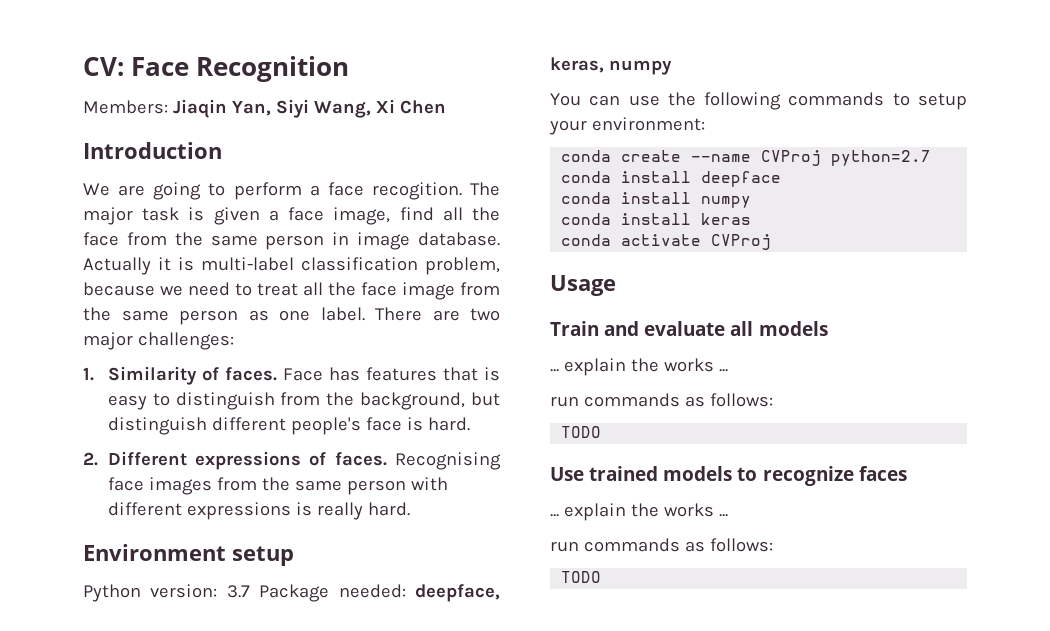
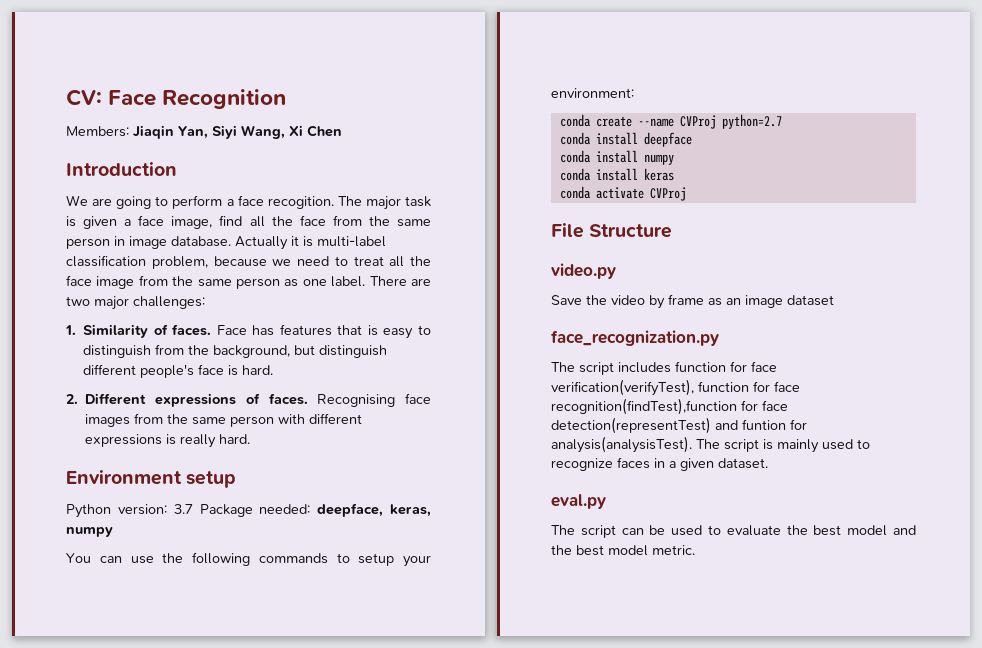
- Usage
- Train and evaluate all models
- ... explain the works ...
- run commands as follows:
- TODO
- Use trained models to recognize faces
- ... explain the works ...
- run commands as follows:
- TODO
+ File Structure
+ video.py
+ Save the video by frame as an image dataset
+ face_recognization.py
+ The script includes function for face verification(verifyTest), function for face recognition(findTest),function for face detection(representTest) and funtion for analysis(analysisTest). The script is mainly used to recognize faces in a given dataset.
+ eval.py
+ The script can be used to evaluate the best model and the best model metric.

